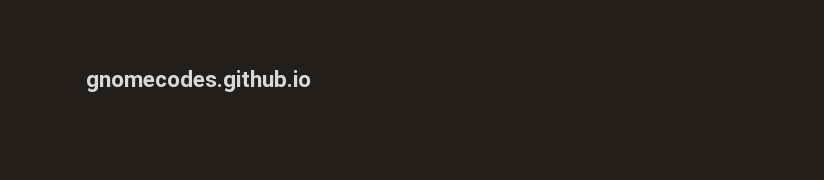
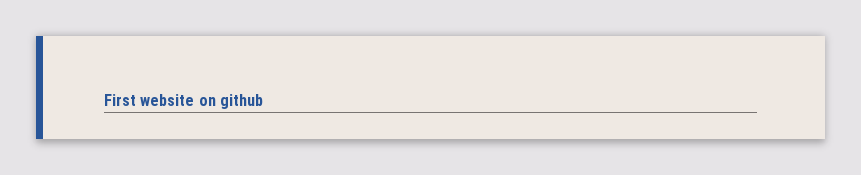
- gnomecodes.github.io
+ First website on github

